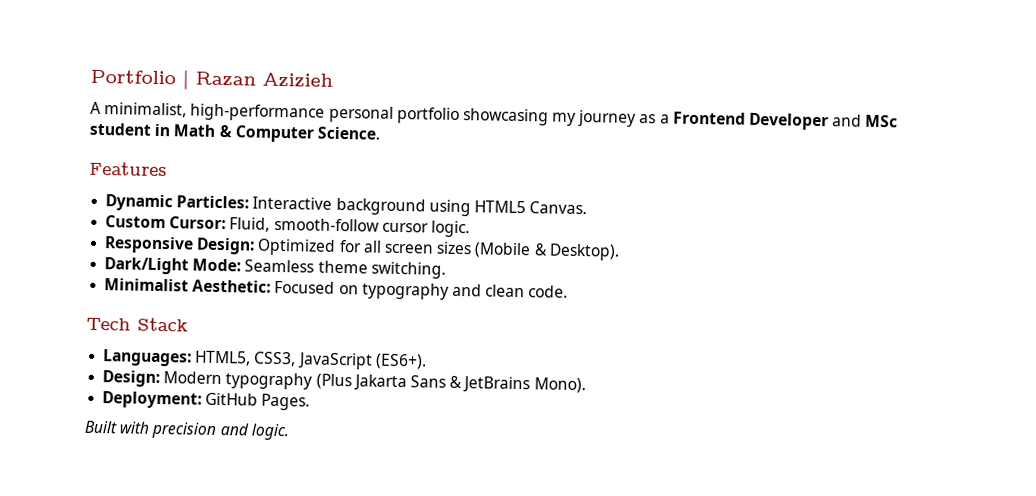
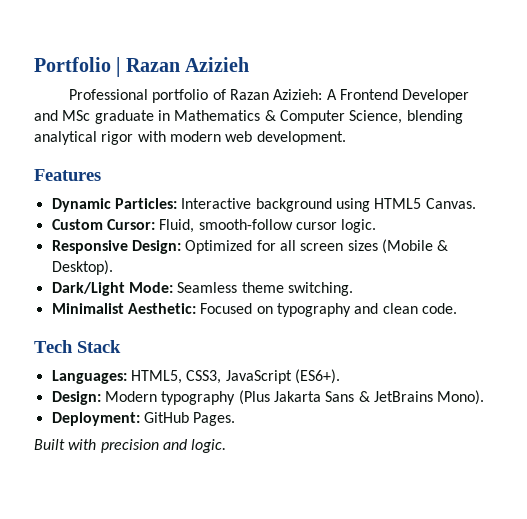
- A minimalist, high-performance personal portfolio showcasing my journey as a Frontend Developer and MSc student in Math & Computer Science.
+ Professional portfolio of Razan Azizieh: A Frontend Developer and MSc graduate in Mathematics & Computer Science, blending analytical rigor with modern web development.

